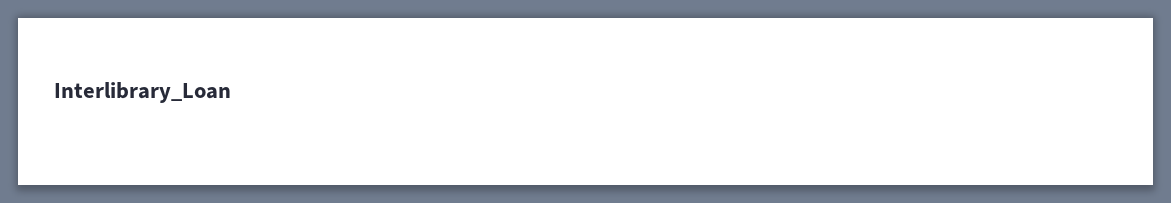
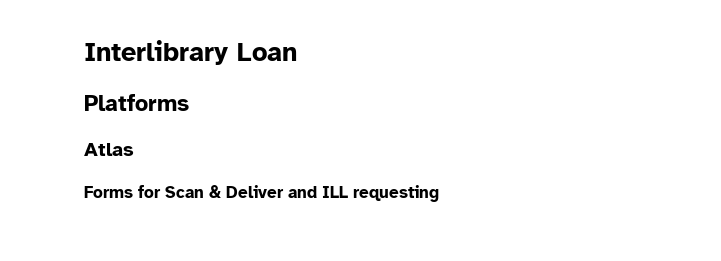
- Interlibrary_Loan
+ Interlibrary Loan
+ Platforms
+ Atlas
+ Forms for Scan & Deliver and ILL requesting

